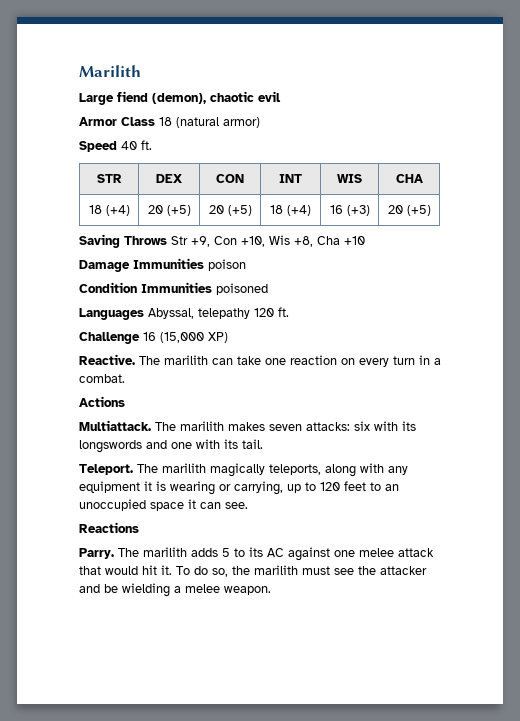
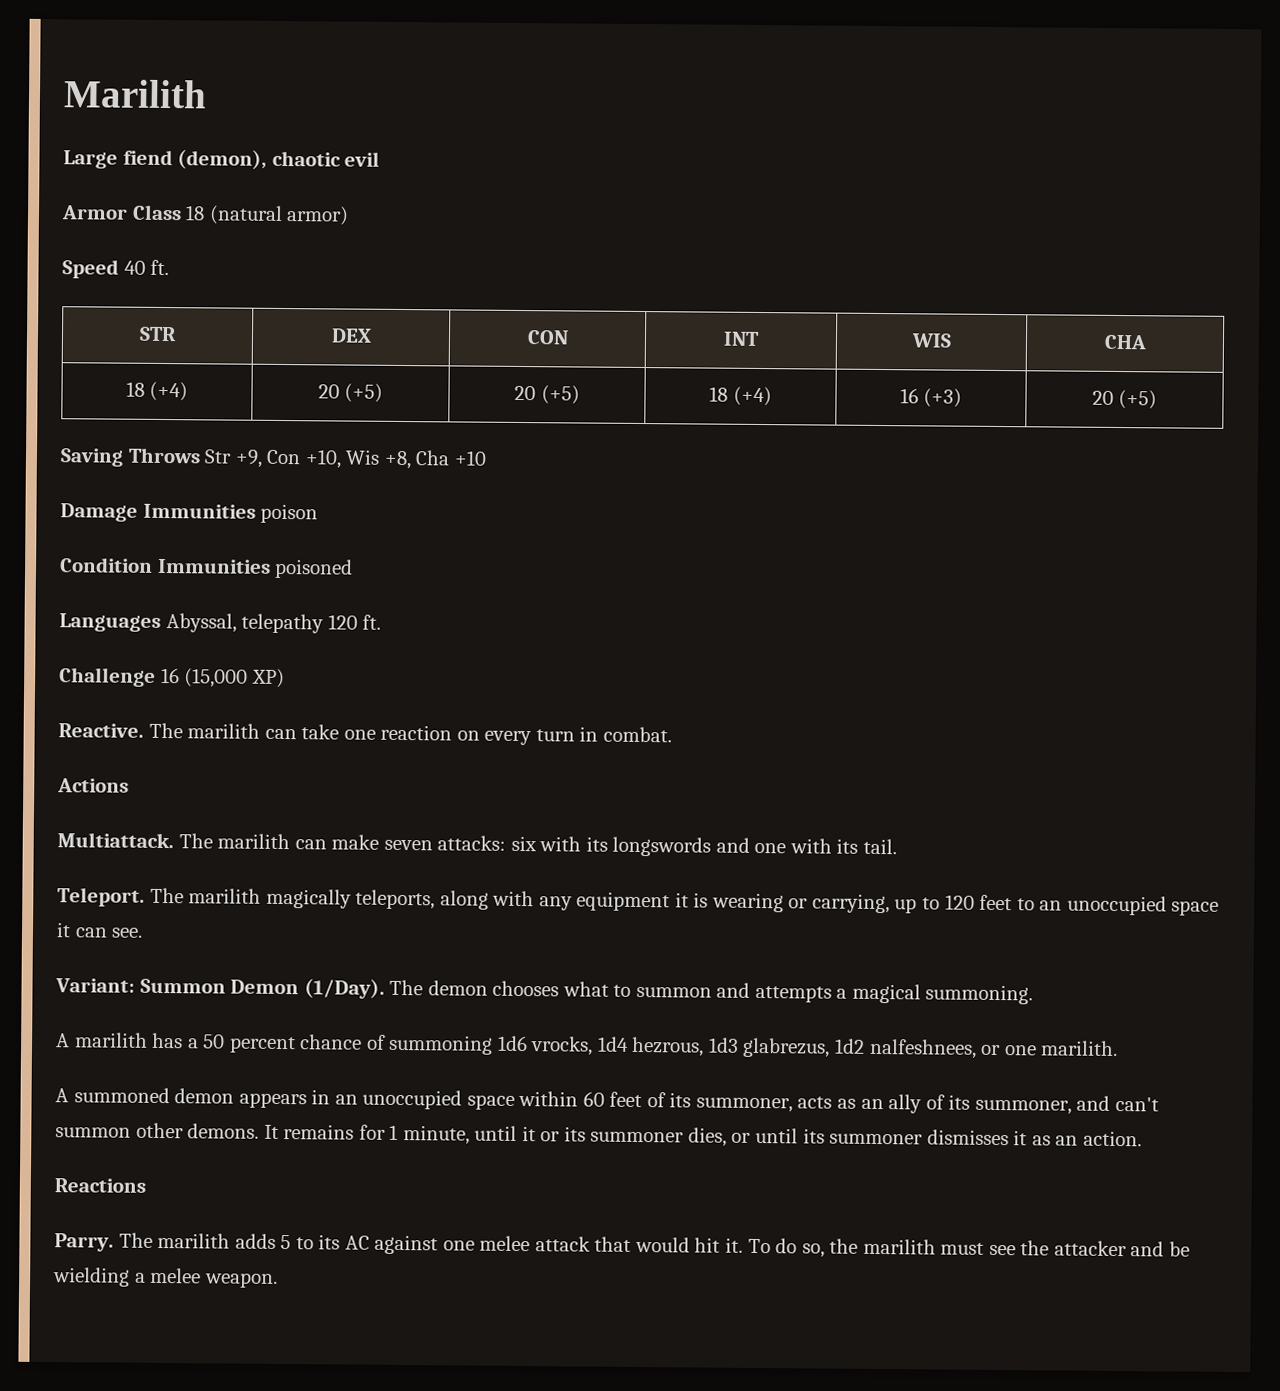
- The marilith can take one reaction on every turn in a combat.
+ The marilith can take one reaction on every turn in combat.
- The marilith makes seven attacks: six with its longswords and one with its tail.
+ The marilith can make seven attacks: six with its longswords and one with its tail.
+ Variant: Summon Demon (1/Day). The demon chooses what to summon and attempts a magical summoning.
+ A marilith has a 50 percent chance of summoning 1d6 vrocks, 1d4 hezrous, 1d3 glabrezus, 1d2 nalfeshnees, or one marilith.
+ A summoned demon appears in an unoccupied space within 60 feet of its summoner, acts as an ally of its summoner, and can't summon other demons. It remains for 1 minute, until it or its summoner dies, or until its summoner dismisses it as an action.

